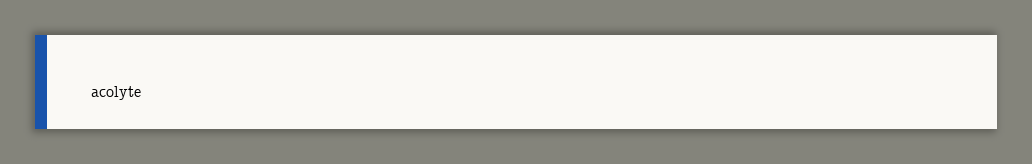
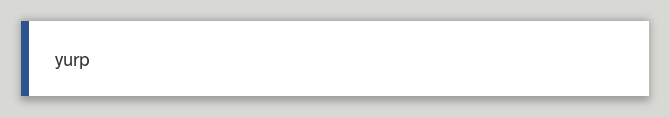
- acolyte
+ yurp

